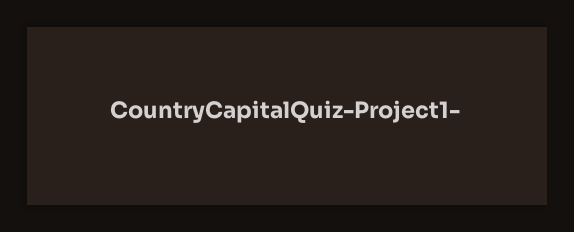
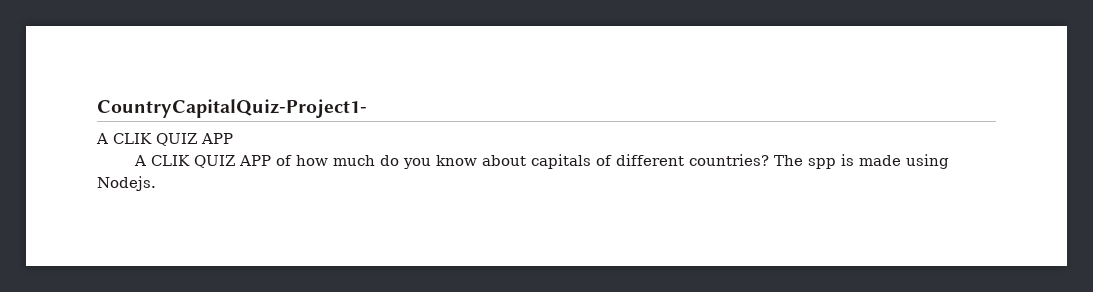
  CountryCapitalQuiz-Project1-
+ A CLIK QUIZ APP
+ A CLIK QUIZ APP of how much do you know about capitals of different countries? The spp is made using Nodejs.

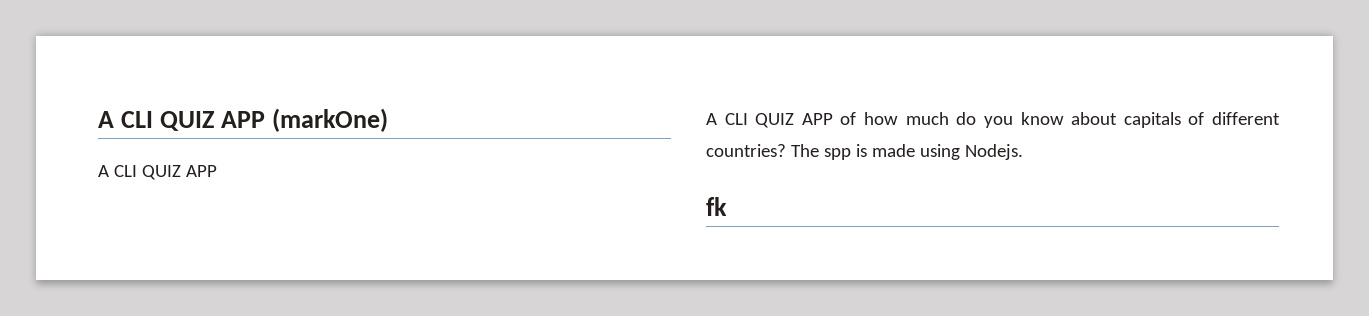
- CountryCapitalQuiz-Project1-
- A CLIK QUIZ APP
+ A CLI QUIZ APP (markOne)
+ A CLI QUIZ APP
- A CLIK QUIZ APP of how much do you know about capitals of different countries?
+ A CLI QUIZ APP of how much do you know about capitals of different countries?
+ fk

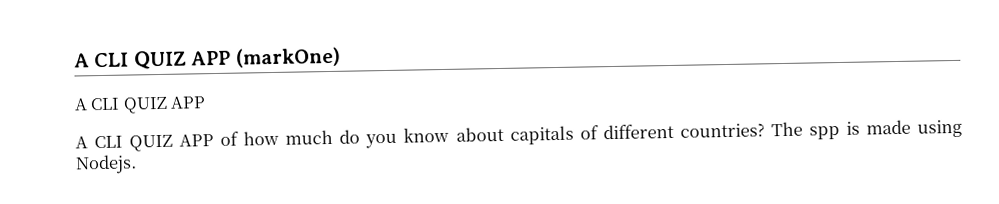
- fk

